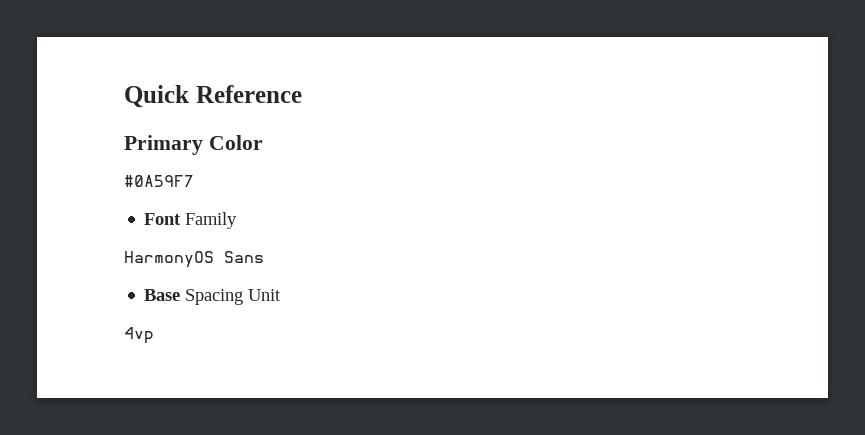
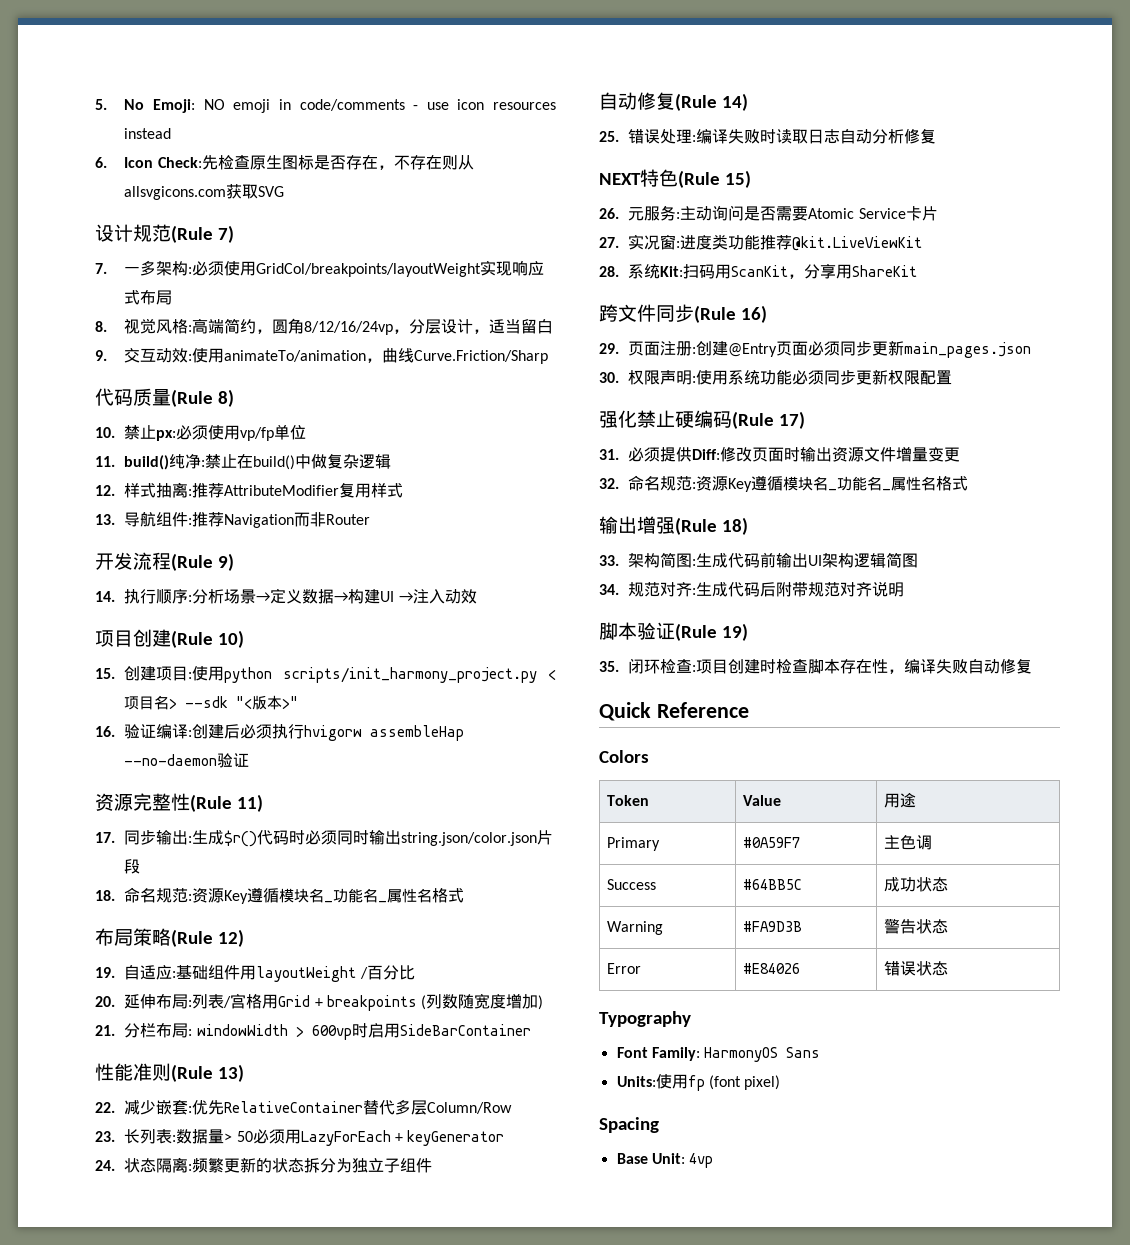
+ 5. No Emoji: NO emoji in code/comments - use icon resources instead
+ 6. Icon Check:先检查原生图标是否存在，不存在则从allsvgicons.com获取SVG
+ 设计规范(Rule 7)
+ 7.一多架构:必须使用GridCol/breakpoints/layoutWeight实现响应式布局
+ 8.视觉风格:高端简约，圆角8/12/16/24vp，分层设计，适当留白
+ 9.交互动效:使用animateTo/animation，曲线Curve.Friction/Sharp
+ 代码质量(Rule 8)
+ 10.禁止px:必须使用vp/fp单位
+ 11. build()纯净:禁止在build()中做复杂逻辑
+ 12.样式抽离:推荐AttributeModifier复用样式
+ 13.导航组件:推荐Navigation而非Router
+ 开发流程(Rule 9)
+ 14.执行顺序:分析场景→定义数据→构建UI →注入动效
+ 项目创建(Rule 10)
+ 15.创建项目:使用python scripts/init_harmony_project.py <项目名> --sdk "<版本>"
+ 16.验证编译:创建后必须执行hvigorw assembleHap --no-daemon验证
+ 资源完整性(Rule 11)
+ 17.同步输出:生成$r()代码时必须同时输出string.json/color.json片段
+ 18.命名规范:资源Key遵循模块名_功能名_属性名格式
+ 布局策略(Rule 12)
+ 19.自适应:基础组件用layoutWeight /百分比
+ 20.延伸布局:列表/宫格用Grid + breakpoints (列数随宽度增加)
+ 21.分栏布局: windowWidth > 600vp时启用SideBarContainer
+ 性能准则(Rule 13)
+ 22.减少嵌套:优先RelativeContainer替代多层Column/Row
+ 23.长列表:数据量> 50必须用LazyForEach + keyGenerator
+ 24.状态隔离:频繁更新的状态拆分为独立子组件
+ 自动修复(Rule 14)
+ 25.错误处理:编译失败时读取日志自动分析修复
+ NEXT特色(Rule 15)
+ 26.元服务:主动询问是否需要Atomic Service卡片
+ 27.实况窗:进度类功能推荐@kit.LiveViewKit
+ 28.系统Kit:扫码用ScanKit，分享用ShareKit
+ 跨文件同步(Rule 16)
+ 29.页面注册:创建@Entry页面必须同步更新main_pages.json
+ 30.权限声明:使用系统功能必须同步更新权限配置
+ 强化禁止硬编码(Rule 17)
+ 31.必须提供Diff:修改页面时输出资源文件增量变更
+ 32.命名规范:资源Key遵循模块名_功能名_属性名格式
+ 输出增强(Rule 18)
+ 33.架构简图:生成代码前输出UI架构逻辑简图
+ 34.规范对齐:生成代码后附带规范对齐说明
+ 脚本验证(Rule 19)
+ 35.闭环检查:项目创建时检查脚本存在性，编译失败自动修复
  Quick Reference
- Primary Color
- #0A59F7
+ Colors
+ Token | Value | 用途
+ Primary | #0A59F7 | 主色调
+ Success | #64BB5C | 成功状态
+ Warning | #FA9D3B | 警告状态
+ Error | #E84026 | 错误状态
+ Typography
- Font Family
- HarmonyOS Sans
+ Font Family: HarmonyOS Sans
+ Units:使用fp (font pixel)
+ Spacing
- Base Spacing Unit
- 4vp
+ Base Unit: 4vp

